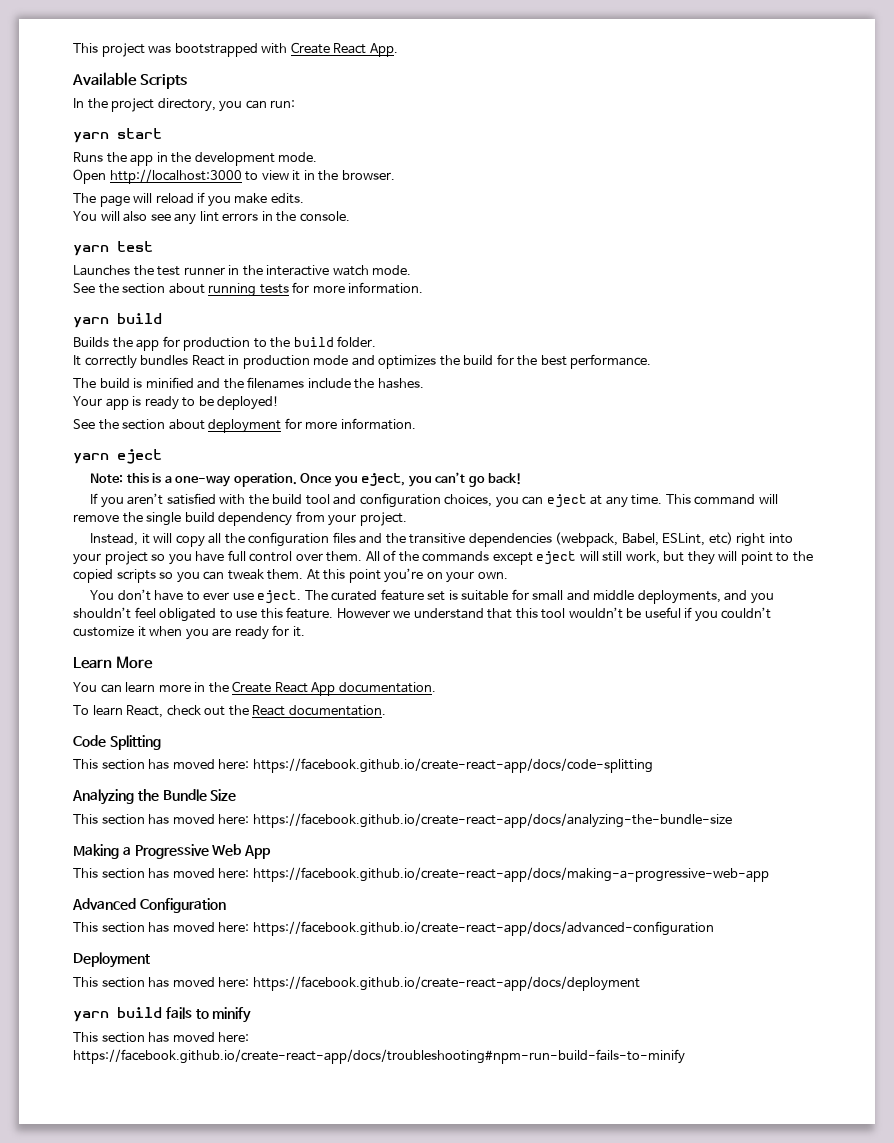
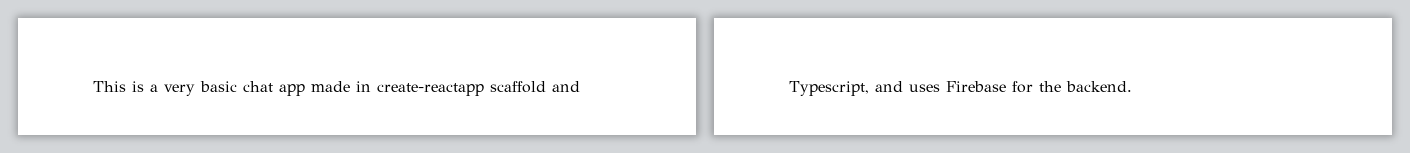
- This project was bootstrapped with Create React App.
- Available Scripts
- In the project directory, you can run:
- yarn start
- Runs the app in the development mode.
- Open http://localhost:3000 to view it in the browser.
- The page will reload if you make edits.
- You will also see any lint errors in the console.
- yarn test
- Launches the test runner in the interactive watch mode.
- See the section about running tests for more information.
- yarn build
- Builds the app for production to the build folder.
- It correctly bundles React in production mode and optimizes the build for the best performance.
- The build is minified and the filenames include the hashes.
- Your app is ready to be deployed!
- See the section about deployment for more information.
- yarn eject
- Note: this is a one-way operation. Once you eject, you can’t go back!
- If you aren’t satisfied with the build tool and configuration choices, you can eject at any time. This command will remove the single build dependency from your project.
- Instead, it will copy all the configuration files and the transitive dependencies (webpack, Babel, ESLint, etc) right into your project so you have full control over them. All of the commands except eject will still work, but they will point to the copied scripts so you can tweak them. At this point you’re on your own.
- You don’t have to ever use eject. The curated feature set is suitable for small and middle deployments, and you shouldn’t feel obligated to use this feature. However we understand that this tool wouldn’t be useful if you couldn’t customize it when you are ready for it.
- Learn More
- You can learn more in the Create React App documentation.
- To learn React, check out the React documentation.
- Code Splitting
- This section has moved here: https://facebook.github.io/create-react-app/docs/code-splitting
- Analyzing the Bundle Size
- This section has moved here: https://facebook.github.io/create-react-app/docs/analyzing-the-bundle-size
- Making a Progressive Web App
- This section has moved here: https://facebook.github.io/create-react-app/docs/making-a-progressive-web-app
- Advanced Configuration
- This section has moved here: https://facebook.github.io/create-react-app/docs/advanced-configuration
- Deployment
- This section has moved here: https://facebook.github.io/create-react-app/docs/deployment
- yarn build fails to minify
- This section has moved here: https://facebook.github.io/create-react-app/docs/troubleshooting#npm-run-build-fails-to-minify
+ This is a very basic chat app made in create-reactapp scaffold and Typescript, and uses Firebase for the backend.

